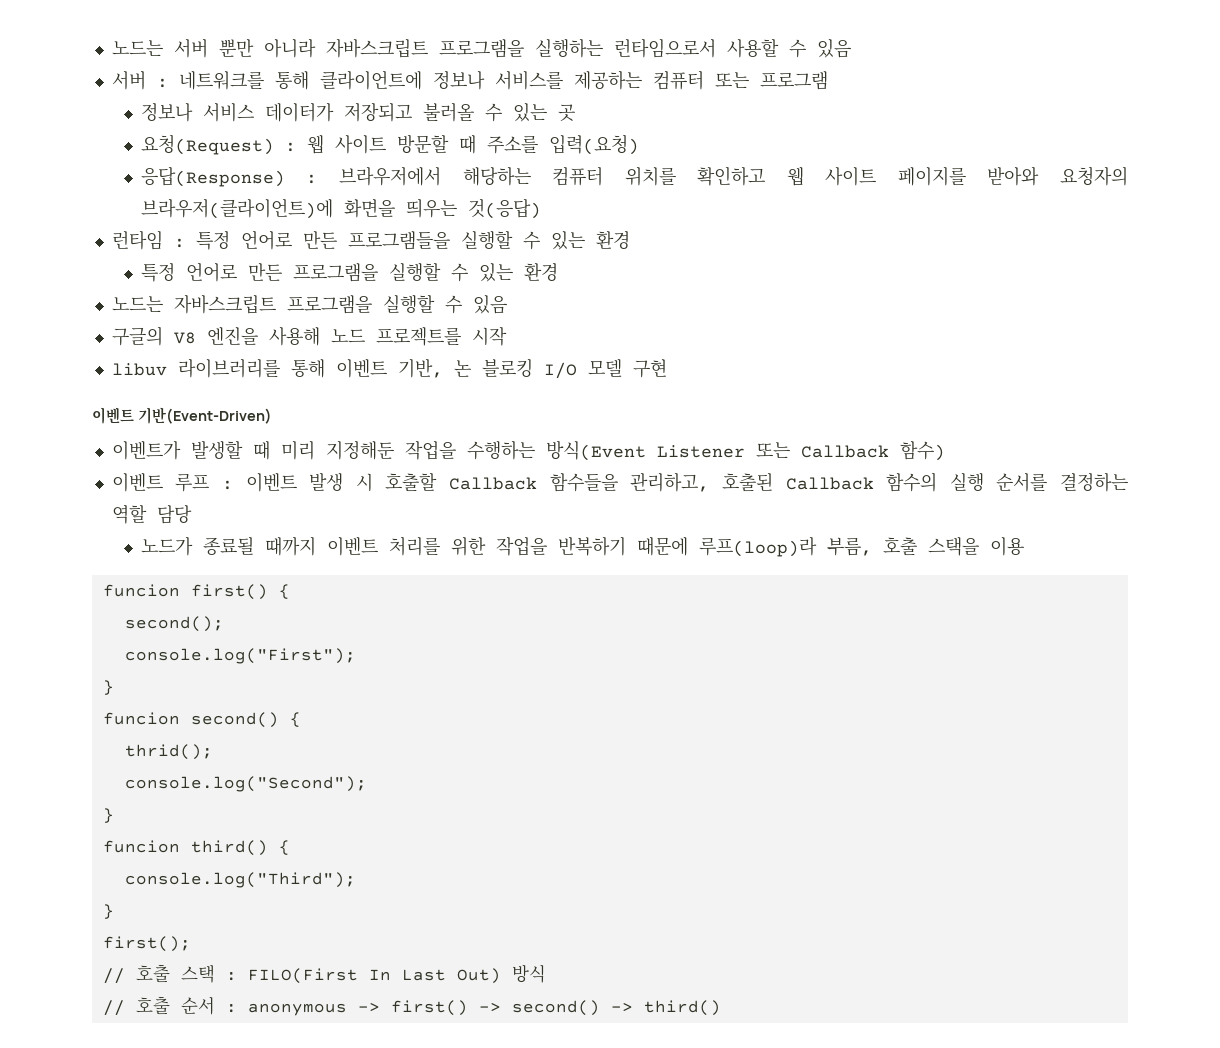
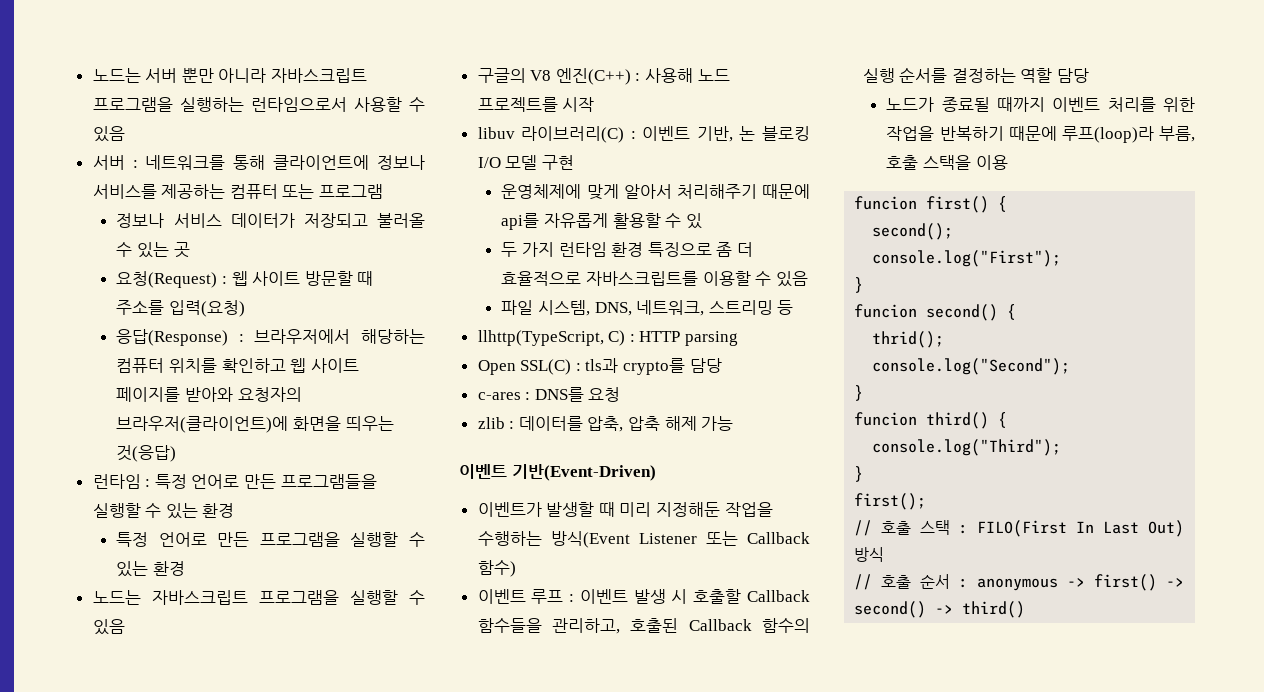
- 구글의 V8 엔진을 사용해 노드 프로젝트를 시작
+ 구글의 V8 엔진(C++) : 사용해 노드 프로젝트를 시작
- libuv 라이브러리를 통해 이벤트 기반, 논 블로킹 I/O 모델 구현
+ libuv 라이브러리(C) : 이벤트 기반, 논 블로킹 I/O 모델 구현
+ 운영체제에 맞게 알아서 처리해주기 때문에 api를 자유롭게 활용할 수 있
+ 두 가지 런타임 환경 특징으로 좀 더 효율적으로 자바스크립트를 이용할 수 있음
+ 파일 시스템, DNS, 네트워크, 스트리밍 등
+ llhttp(TypeScript, C) : HTTP parsing
+ Open SSL(C) : tls과 crypto를 담당
+ c-ares : DNS를 요청
+ zlib : 데이터를 압축, 압축 해제 가능

